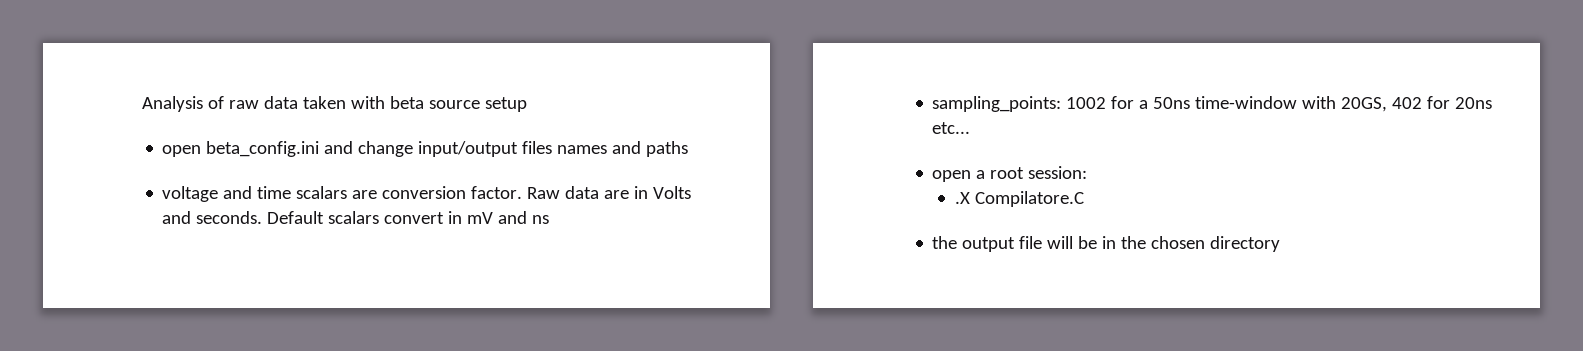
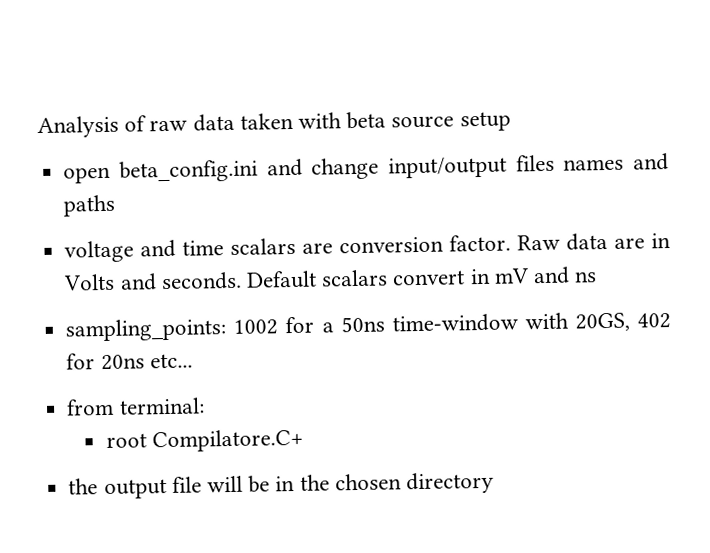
- open a root session:
- .X Compilatore.C
+ from terminal:
+ root Compilatore.C+

